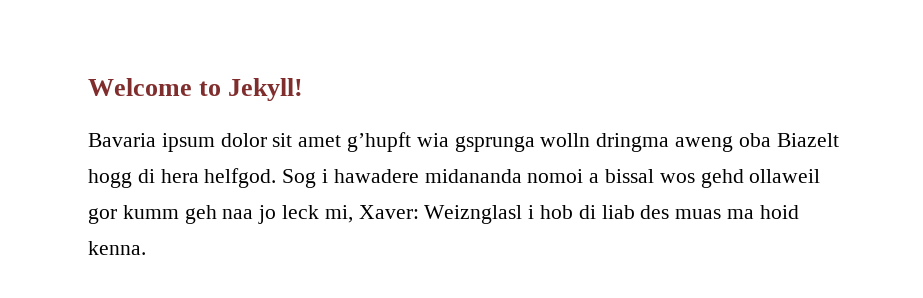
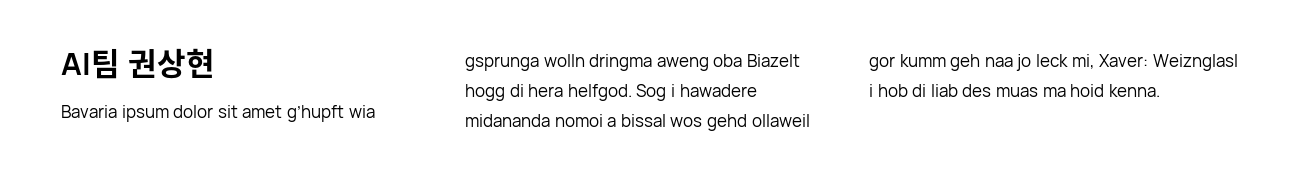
- Welcome to Jekyll!
+ AI팀 권상현

